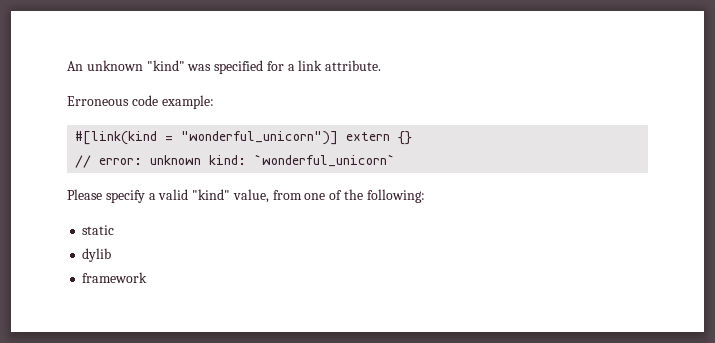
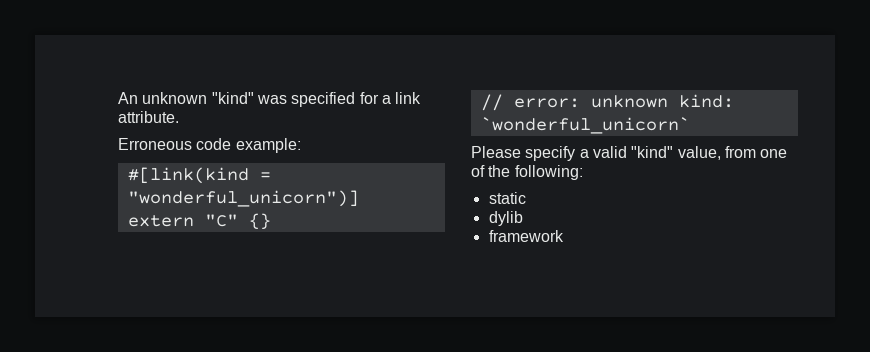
- #[link(kind = "wonderful_unicorn")] extern {}
+ #[link(kind = "wonderful_unicorn")] extern "C" {}

